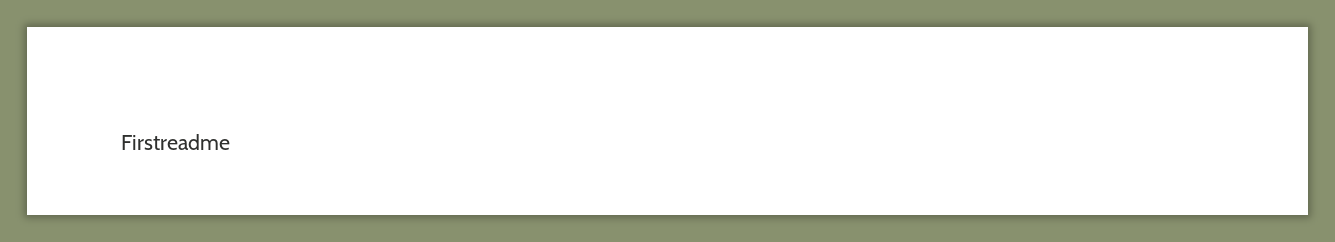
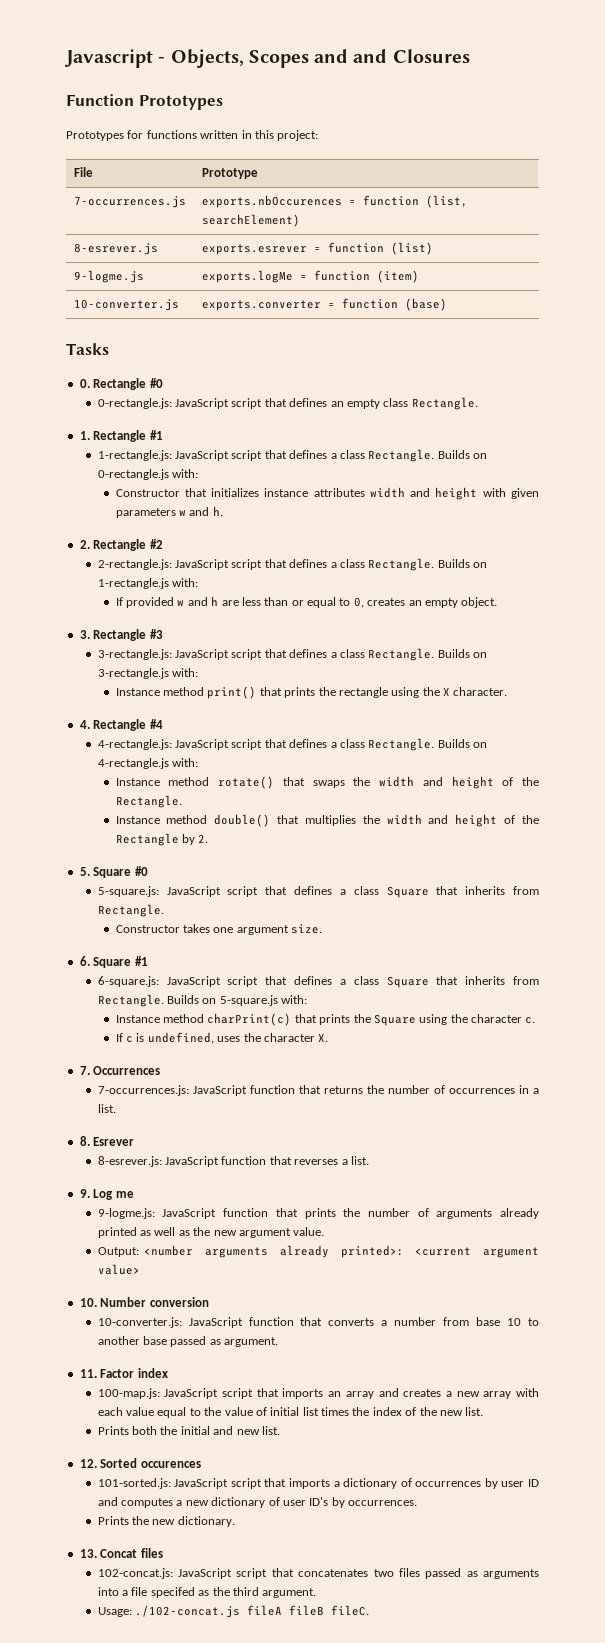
- Firstreadme
+ Javascript - Objects, Scopes and and Closures
+ Function Prototypes
+ Prototypes for functions written in this project:
+ File | Prototype
+ 7-occurrences.js | exports.nbOccurences = function (list, searchElement)
+ 8-esrever.js | exports.esrever = function (list)
+ 9-logme.js | exports.logMe = function (item)
+ 10-converter.js | exports.converter = function (base)
+ Tasks
+ 0. Rectangle #0
+ 0-rectangle.js: JavaScript script that defines an empty class Rectangle.
+ 1. Rectangle #1
+ 1-rectangle.js: JavaScript script that defines a class Rectangle. Builds on 0-rectangle.js with:
+ Constructor that initializes instance attributes width and height with given parameters w and h.
+ 2. Rectangle #2
+ 2-rectangle.js: JavaScript script that defines a class Rectangle. Builds on 1-rectangle.js with:
+ If provided w and h are less than or equal to 0, creates an empty object.
+ 3. Rectangle #3
+ 3-rectangle.js: JavaScript script that defines a class Rectangle. Builds on 3-rectangle.js with:
+ Instance method print() that prints the rectangle using the X character.
+ 4. Rectangle #4
+ 4-rectangle.js: JavaScript script that defines a class Rectangle. Builds on 4-rectangle.js with:
+ Instance method rotate() that swaps the width and height of the Rectangle.
+ Instance method double() that multiplies the width and height of the Rectangle by 2.
+ 5. Square #0
+ 5-square.js: JavaScript script that defines a class Square that inherits from Rectangle.
+ Constructor takes one argument size.
+ 6. Square #1
+ 6-square.js: JavaScript script that defines a class Square that inherits from Rectangle. Builds on 5-square.js with:
+ Instance method charPrint(c) that prints the Square using the character c.
+ If c is undefined, uses the character X.
+ 7. Occurrences
+ 7-occurrences.js: JavaScript function that returns the number of occurrences in a list.
+ 8. Esrever
+ 8-esrever.js: JavaScript function that reverses a list.
+ 9. Log me
+ 9-logme.js: JavaScript function that prints the number of arguments already printed as well as the new argument value.
+ Output: <number arguments already printed>: <current argument value>
+ 10. Number conversion
+ 10-converter.js: JavaScript function that converts a number from base 10 to another base passed as argument.
+ 11. Factor index
+ 100-map.js: JavaScript script that imports an array and creates a new array with each value equal to the value of initial list times the index of the new list.
+ Prints both the initial and new list.
+ 12. Sorted occurences
+ 101-sorted.js: JavaScript script that imports a dictionary of occurrences by user ID and computes a new dictionary of user ID's by occurrences.
+ Prints the new dictionary.
+ 13. Concat files
+ 102-concat.js: JavaScript script that concatenates two files passed as arguments into a file specifed as the third argument.
+ Usage: ./102-concat.js fileA fileB fileC.

